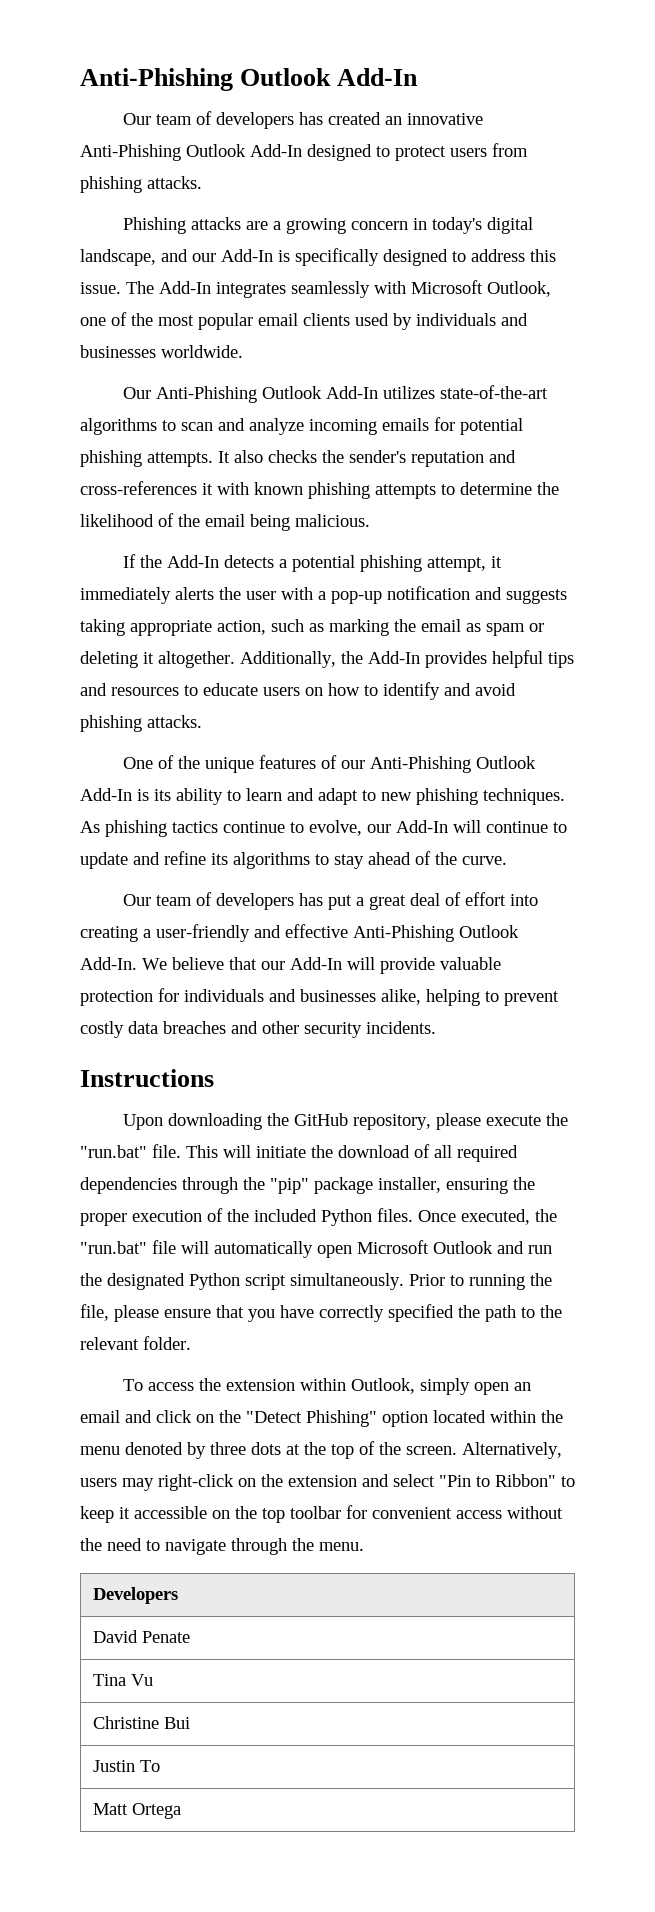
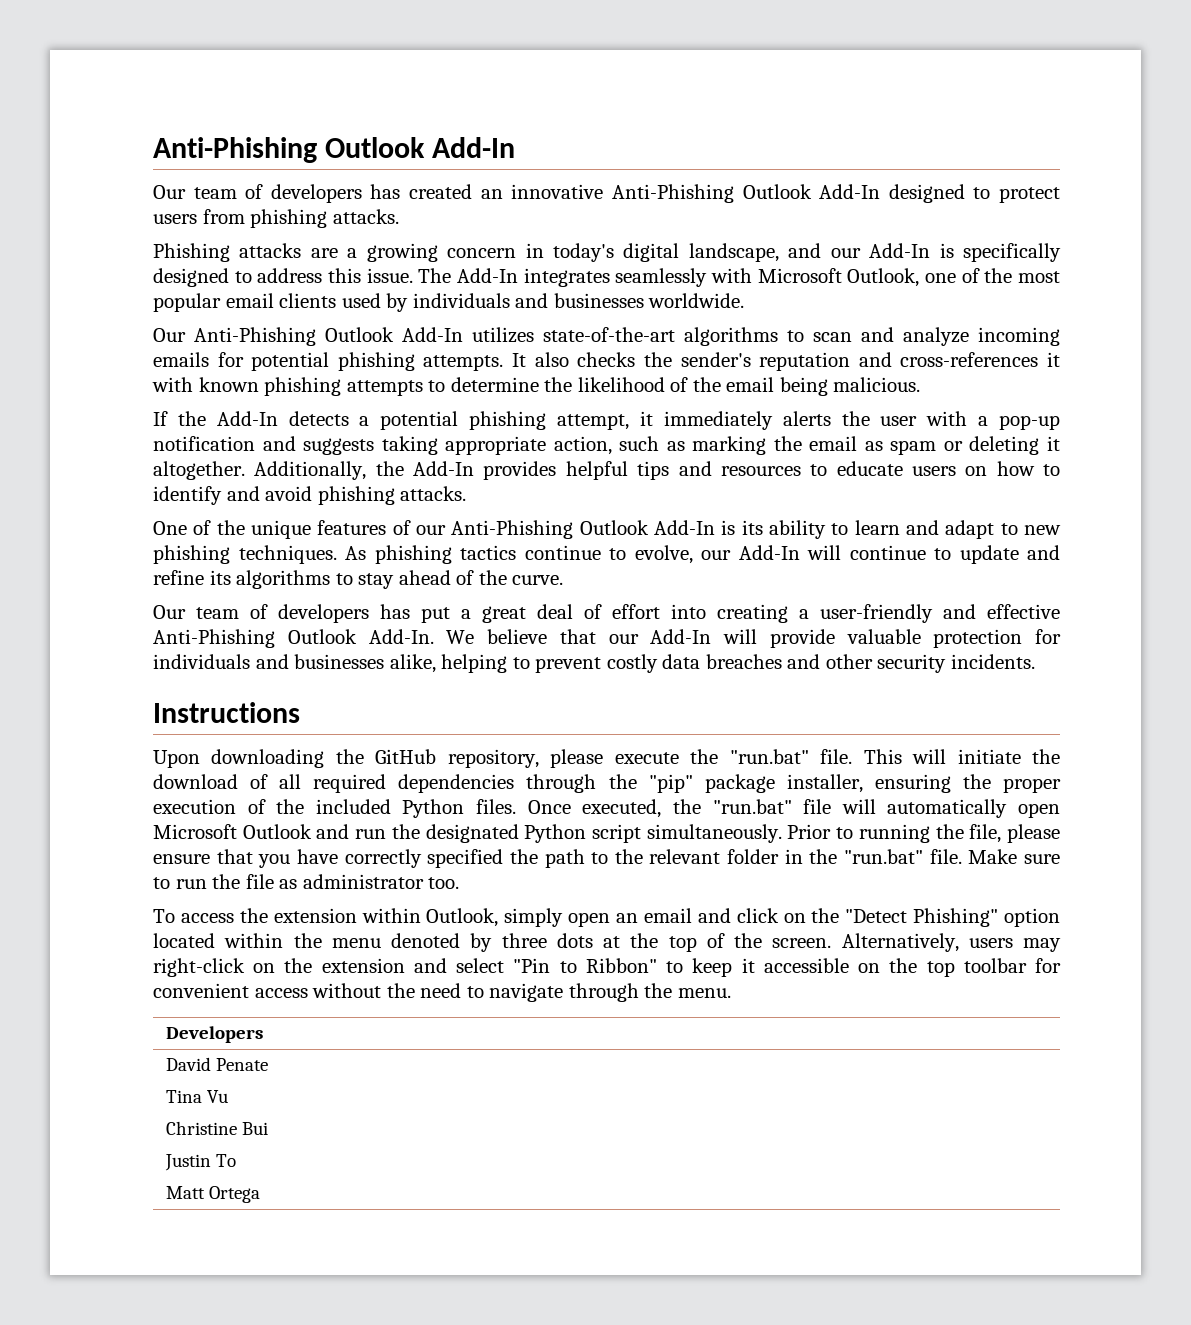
- Prior to running the file, please ensure that you have correctly specified the path to the relevant folder.
+ Prior to running the file, please ensure that you have correctly specified the path to the relevant folder in the "run.bat" file. Make sure to run the file as administrator too.

